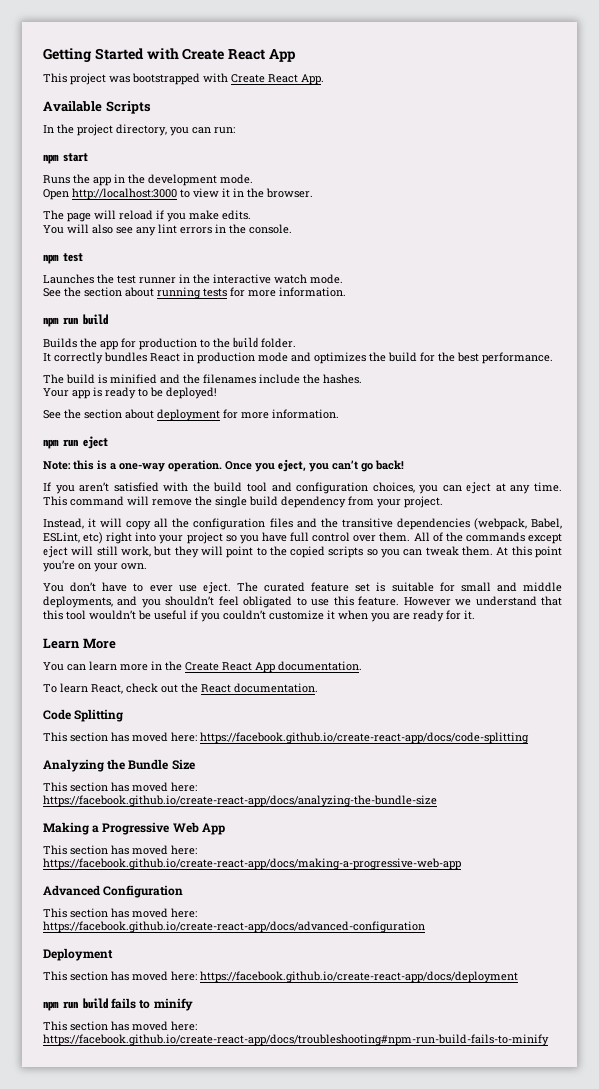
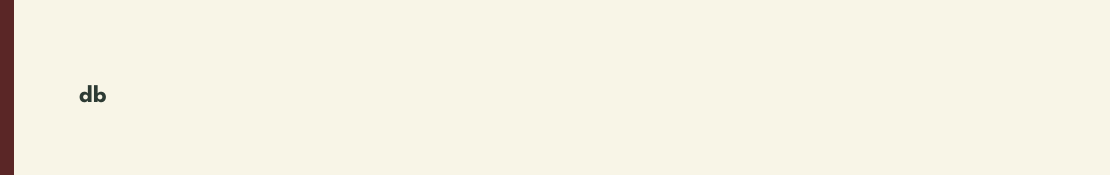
- Getting Started with Create React App
- This project was bootstrapped with Create React App.
- Available Scripts
- In the project directory, you can run:
- npm start
- Runs the app in the development mode.
- Open http://localhost:3000 to view it in the browser.
- The page will reload if you make edits.
- You will also see any lint errors in the console.
- npm test
- Launches the test runner in the interactive watch mode.
- See the section about running tests for more information.
- npm run build
- Builds the app for production to the build folder.
- It correctly bundles React in production mode and optimizes the build for the best performance.
- The build is minified and the filenames include the hashes.
- Your app is ready to be deployed!
- See the section about deployment for more information.
- npm run eject
- Note: this is a one-way operation. Once you eject, you can’t go back!
- If you aren’t satisfied with the build tool and configuration choices, you can eject at any time. This command will remove the single build dependency from your project.
- Instead, it will copy all the configuration files and the transitive dependencies (webpack, Babel, ESLint, etc) right into your project so you have full control over them. All of the commands except eject will still work, but they will point to the copied scripts so you can tweak them. At this point you’re on your own.
- You don’t have to ever use eject. The curated feature set is suitable for small and middle deployments, and you shouldn’t feel obligated to use this feature. However we understand that this tool wouldn’t be useful if you couldn’t customize it when you are ready for it.
- Learn More
- You can learn more in the Create React App documentation.
- To learn React, check out the React documentation.
- Code Splitting
- This section has moved here: https://facebook.github.io/create-react-app/docs/code-splitting
- Analyzing the Bundle Size
- This section has moved here: https://facebook.github.io/create-react-app/docs/analyzing-the-bundle-size
- Making a Progressive Web App
- This section has moved here: https://facebook.github.io/create-react-app/docs/making-a-progressive-web-app
- Advanced Configuration
- This section has moved here: https://facebook.github.io/create-react-app/docs/advanced-configuration
- Deployment
- This section has moved here: https://facebook.github.io/create-react-app/docs/deployment
- npm run build fails to minify
- This section has moved here: https://facebook.github.io/create-react-app/docs/troubleshooting#npm-run-build-fails-to-minify
+ db

